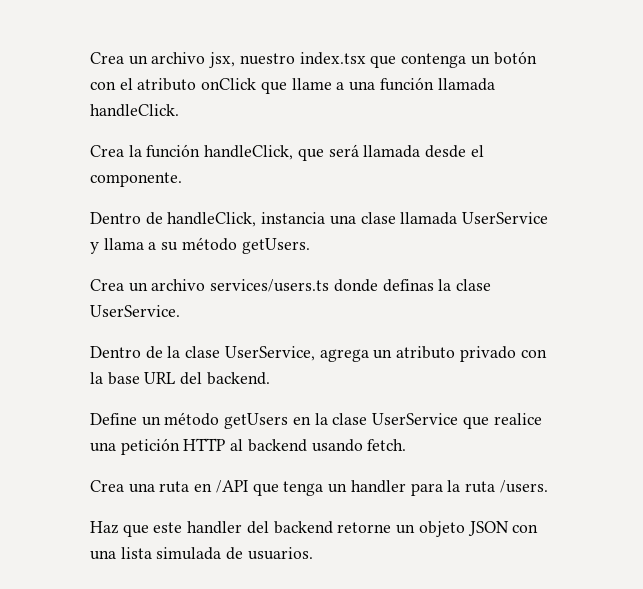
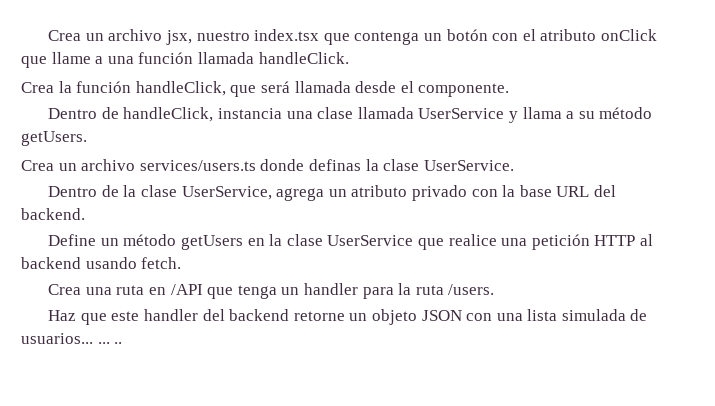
- Haz que este handler del backend retorne un objeto JSON con una lista simulada de usuarios.
+ Haz que este handler del backend retorne un objeto JSON con una lista simulada de usuarios... ... ..

